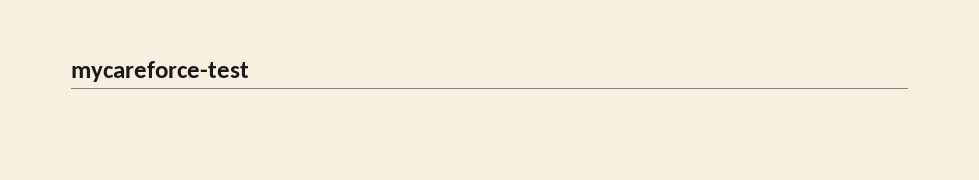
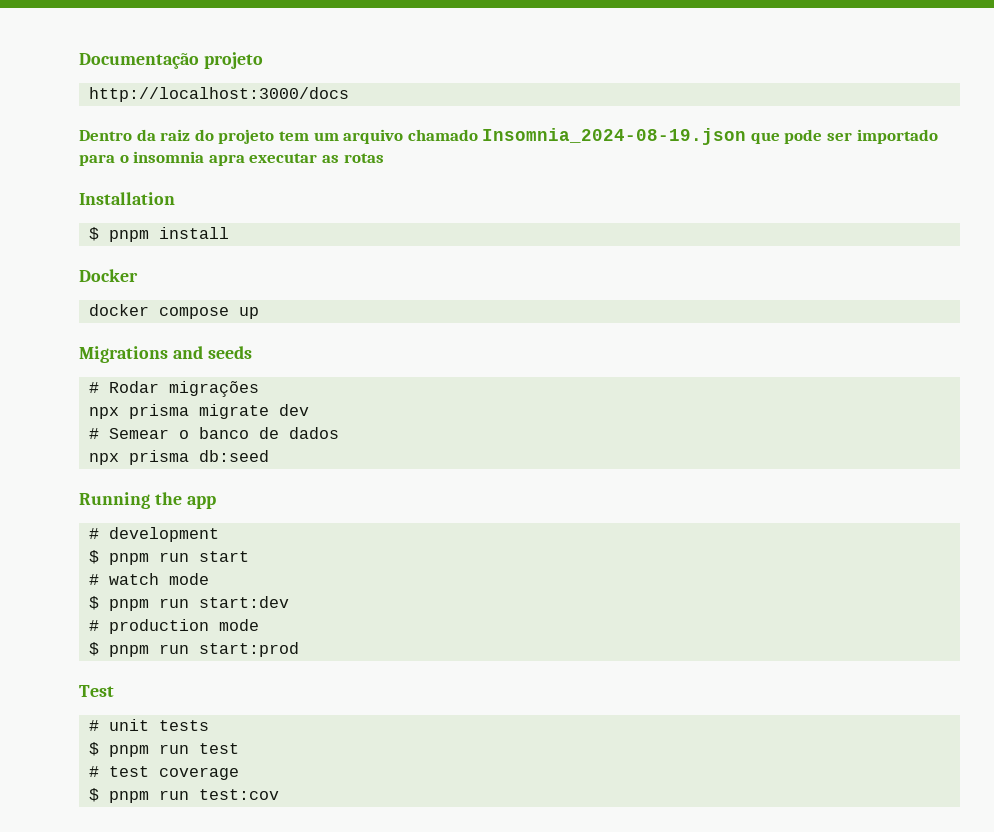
- mycareforce-test
+ Documentação projeto
+ http://localhost:3000/docs
+ Dentro da raiz do projeto tem um arquivo chamado Insomnia_2024-08-19.json que pode ser importado para o insomnia apra executar as rotas
+ Installation
+ $ pnpm install
+ Docker
+ docker compose up
+ Migrations and seeds
+ # Rodar migrações
+ npx prisma migrate dev
+ # Semear o banco de dados
+ npx prisma db:seed
+ Running the app
+ # development
+ $ pnpm run start
+ # watch mode
+ $ pnpm run start:dev
+ # production mode
+ $ pnpm run start:prod
+ Test
+ # unit tests
+ $ pnpm run test
+ # test coverage
+ $ pnpm run test:cov

